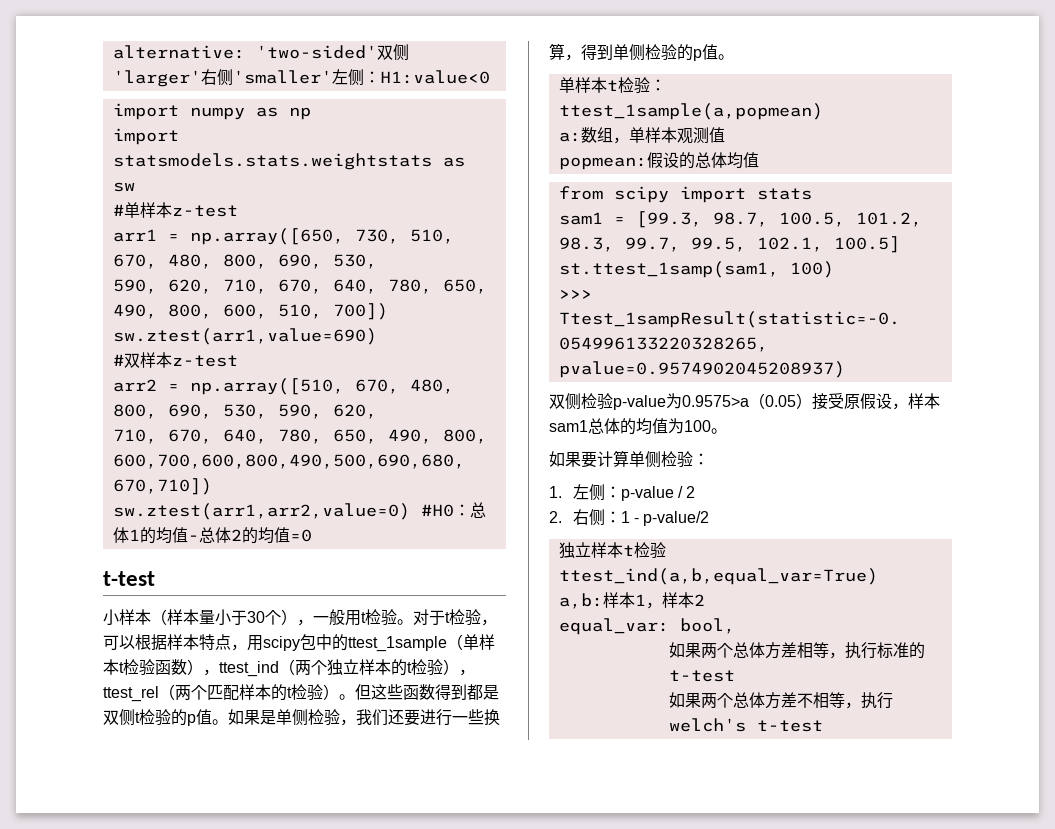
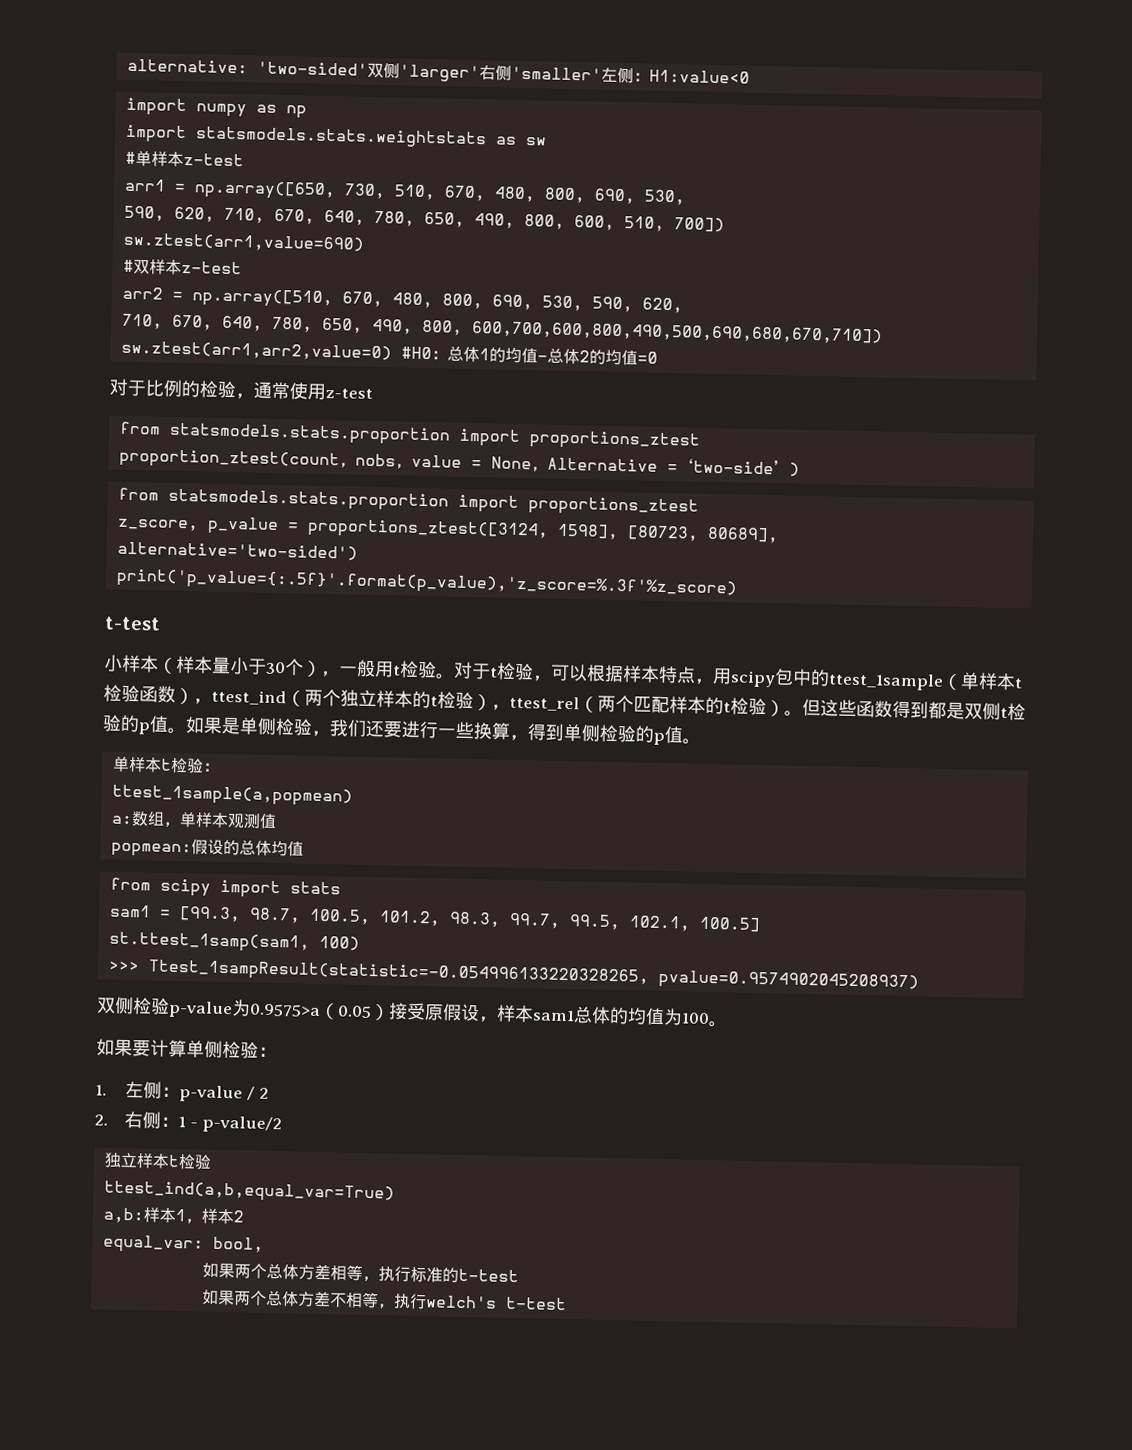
+ 对于比例的检验，通常使用z-test
+ from statsmodels.stats.proportion import proportions_ztest
+ proportion_ztest(count，nobs，value = None，Alternative =‘two-side’)
+ from statsmodels.stats.proportion import proportions_ztest
+ z_score, p_value = proportions_ztest([3124, 1598], [80723, 80689], alternative='two-sided')
+ print('p_value={:.5f}'.format(p_value),'z_score=%.3f'%z_score)

